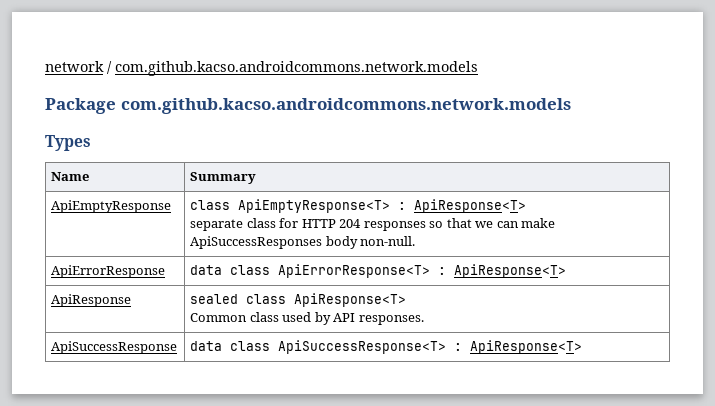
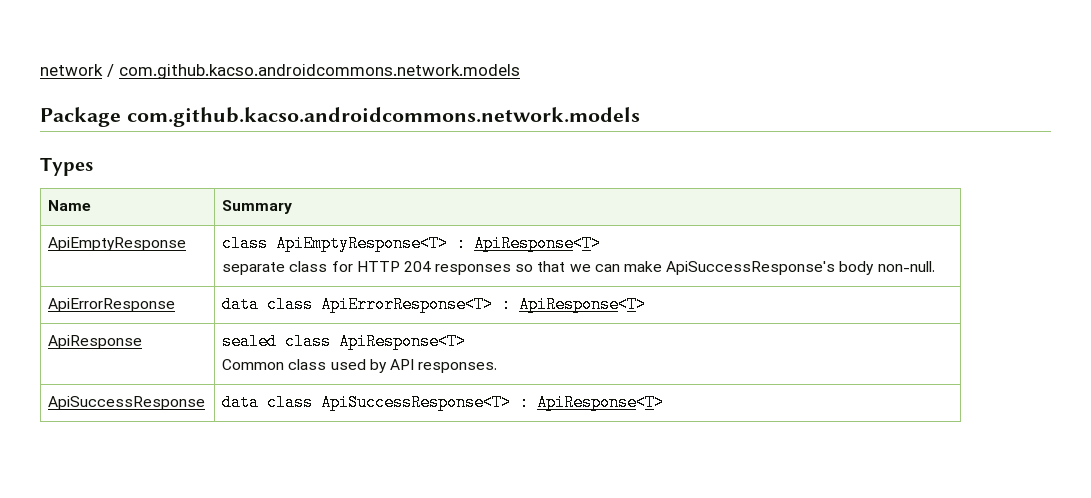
  ApiEmptyResponse | class ApiEmptyResponse<T> : ApiResponse<T>
- separate class for HTTP 204 responses so that we can make ApiSuccessResponses body non-null.
+ separate class for HTTP 204 responses so that we can make ApiSuccessResponse's body non-null.

